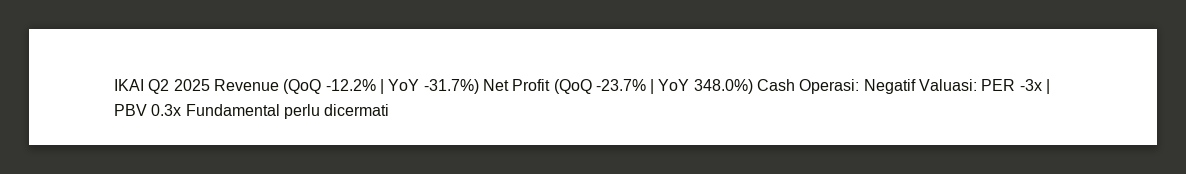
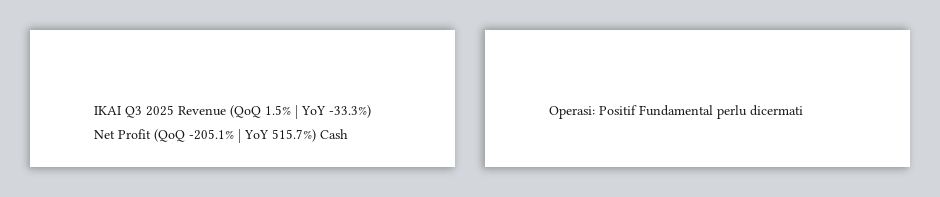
- IKAI Q2 2025 Revenue (QoQ -12.2% | YoY -31.7%) Net Profit (QoQ -23.7% | YoY 348.0%) Cash Operasi: Negatif Valuasi: PER -3x | PBV 0.3x Fundamental perlu dicermati
+ IKAI Q3 2025 Revenue (QoQ 1.5% | YoY -33.3%) Net Profit (QoQ -205.1% | YoY 515.7%) Cash Operasi: Positif Fundamental perlu dicermati

